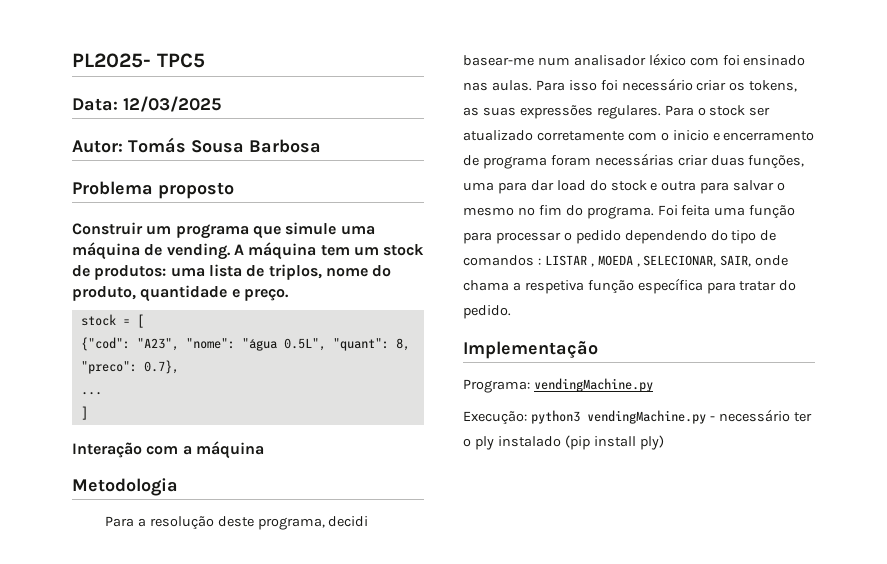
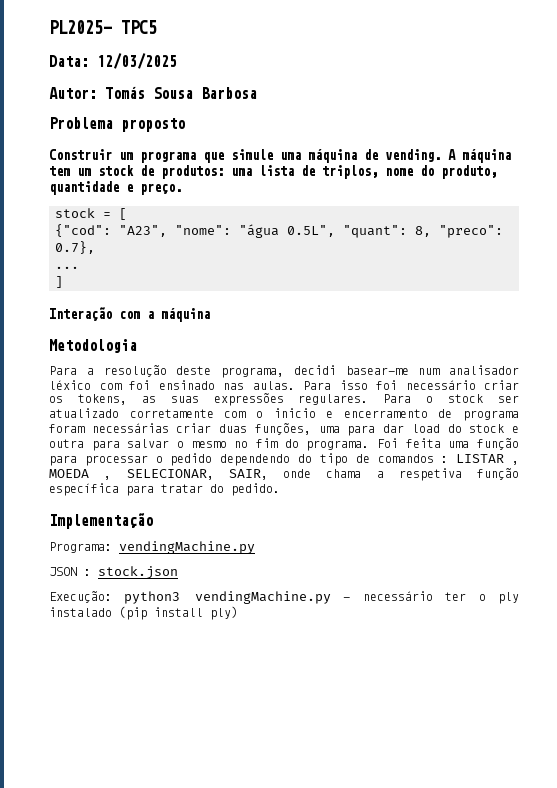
+ JSON : stock.json

